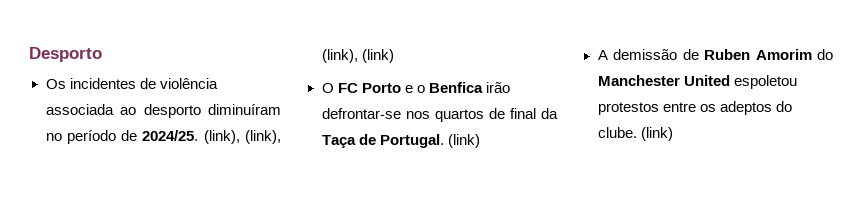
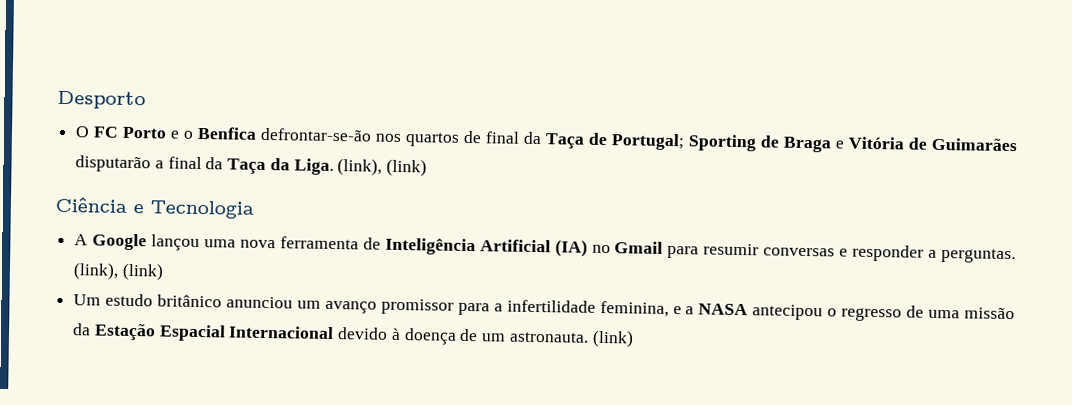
- Os incidentes de violência associada ao desporto diminuíram no período de 2024/25. (link), (link), (link), (link)
- O FC Porto e o Benfica irão defrontar-se nos quartos de final da Taça de Portugal. (link)
- A demissão de Ruben Amorim do Manchester United espoletou protestos entre os adeptos do clube.
+ O FC Porto e o Benfica defrontar-se-ão nos quartos de final da Taça de Portugal; Sporting de Braga e Vitória de Guimarães disputarão a final da Taça da Liga. (link), (link)
+ Ciência e Tecnologia
+ A Google lançou uma nova ferramenta de Inteligência Artificial (IA) no Gmail para resumir conversas e responder a perguntas. (link), (link)
+ Um estudo britânico anunciou um avanço promissor para a infertilidade feminina, e a NASA antecipou o regresso de uma missão da Estação Espacial Internacional devido à doença de um astronauta.

